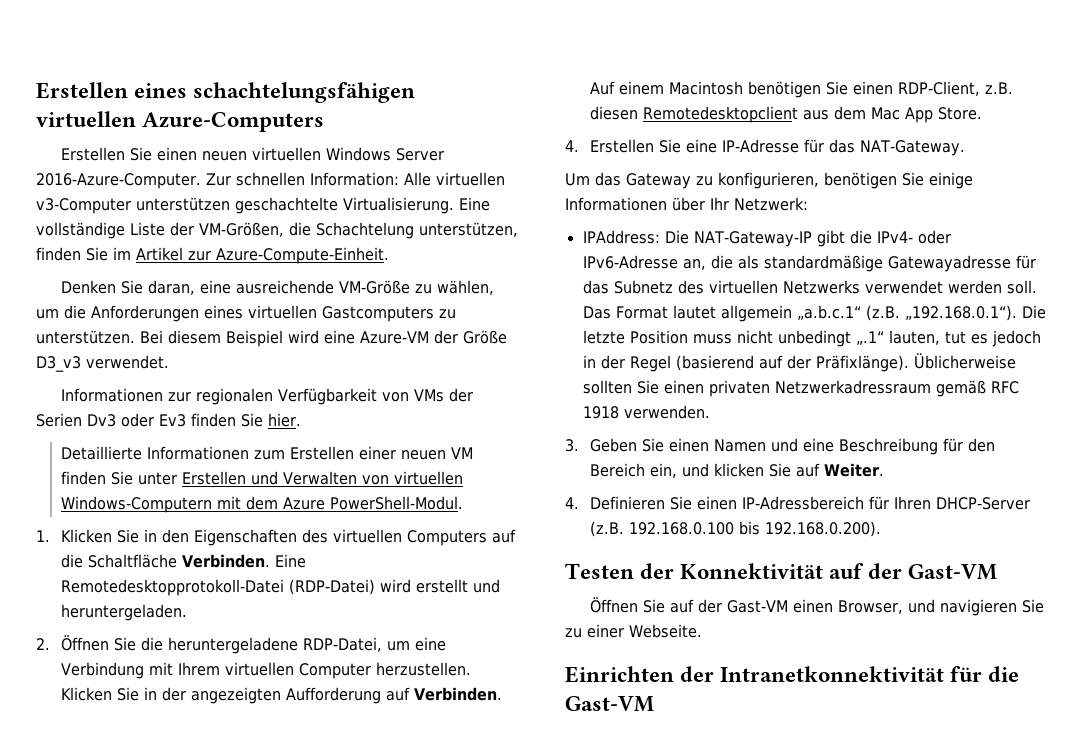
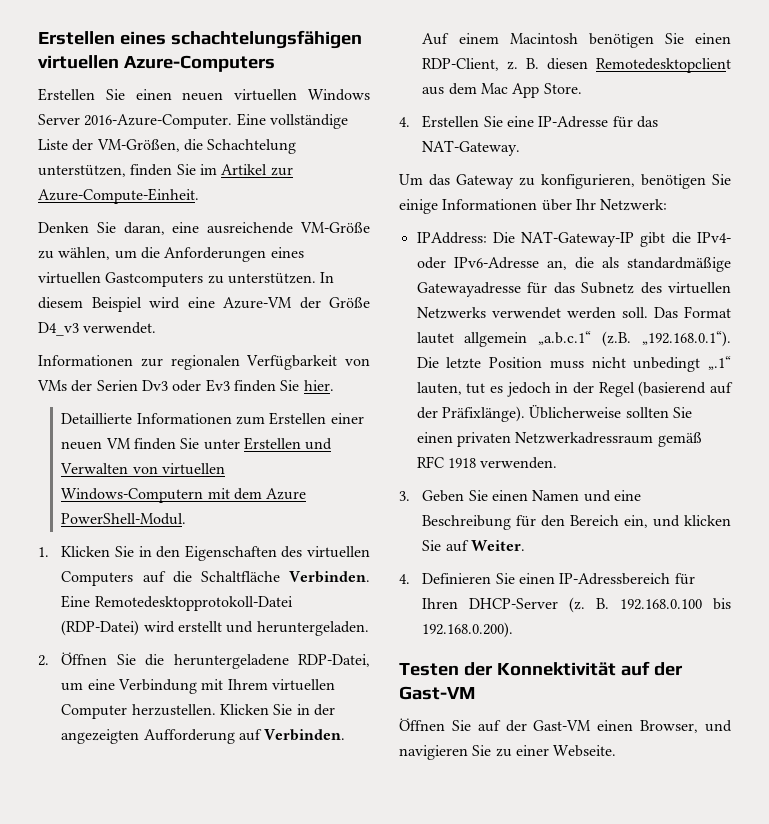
- Zur schnellen Information: Alle virtuellen v3-Computer unterstützen geschachtelte Virtualisierung.
- Bei diesem Beispiel wird eine Azure-VM der Größe D3_v3 verwendet.
+ In diesem Beispiel wird eine Azure-VM der Größe D4_v3 verwendet.
- Auf einem Macintosh benötigen Sie einen RDP-Client, z.B. diesen Remotedesktopclient aus dem Mac App Store.
+ Auf einem Macintosh benötigen Sie einen RDP-Client, z. B. diesen Remotedesktopclient aus dem Mac App Store.
- 4. Definieren Sie einen IP-Adressbereich für Ihren DHCP-Server (z.B. 192.168.0.100 bis 192.168.0.200).
+ 4. Definieren Sie einen IP-Adressbereich für Ihren DHCP-Server (z. B. 192.168.0.100 bis 192.168.0.200).
- Einrichten der Intranetkonnektivität für die Gast-VM

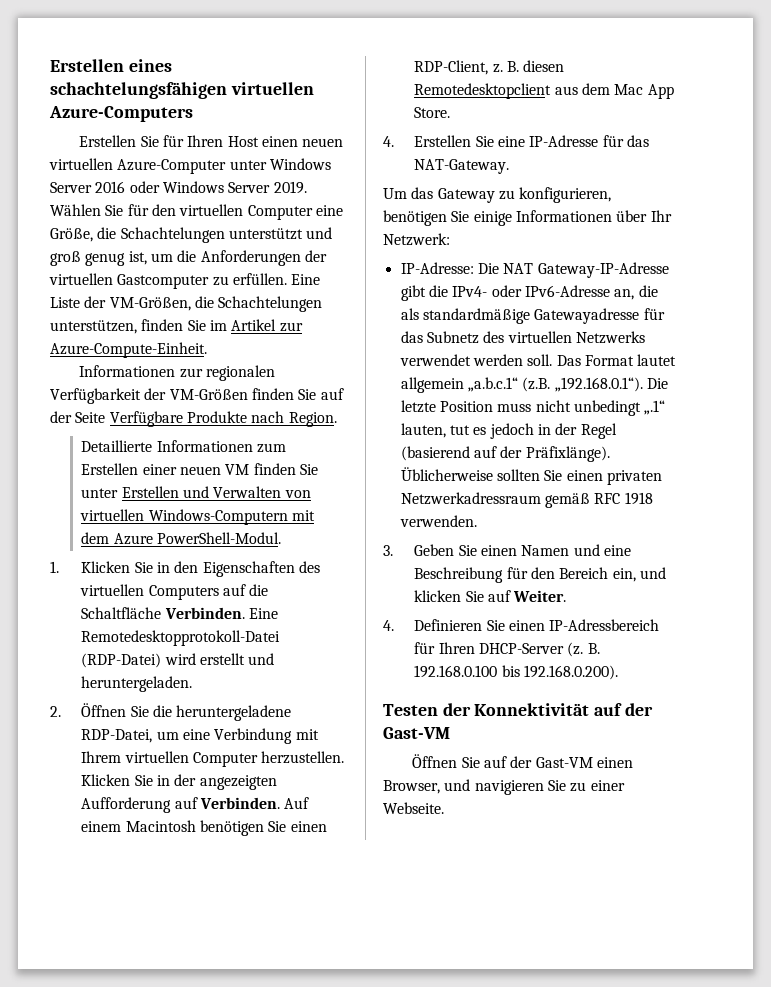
- Erstellen Sie einen neuen virtuellen Windows Server 2016-Azure-Computer. Eine vollständige Liste der VM-Größen, die Schachtelung unterstützen, finden Sie im Artikel zur Azure-Compute-Einheit.
+ Erstellen Sie für Ihren Host einen neuen virtuellen Azure-Computer unter Windows Server 2016 oder Windows Server 2019. Wählen Sie für den virtuellen Computer eine Größe, die Schachtelungen unterstützt und groß genug ist, um die Anforderungen der virtuellen Gastcomputer zu erfüllen. Eine Liste der VM-Größen, die Schachtelungen unterstützen, finden Sie im Artikel zur Azure-Compute-Einheit.
- Denken Sie daran, eine ausreichende VM-Größe zu wählen, um die Anforderungen eines virtuellen Gastcomputers zu unterstützen. In diesem Beispiel wird eine Azure-VM der Größe D4_v3 verwendet.
- Informationen zur regionalen Verfügbarkeit von VMs der Serien Dv3 oder Ev3 finden Sie hier.
+ Informationen zur regionalen Verfügbarkeit der VM-Größen finden Sie auf der Seite Verfügbare Produkte nach Region.
- IPAddress: Die NAT-Gateway-IP gibt die IPv4- oder IPv6-Adresse an, die als standardmäßige Gatewayadresse für das Subnetz des virtuellen Netzwerks verwendet werden soll.
+ IP-Adresse: Die NAT Gateway-IP-Adresse gibt die IPv4- oder IPv6-Adresse an, die als standardmäßige Gatewayadresse für das Subnetz des virtuellen Netzwerks verwendet werden soll.

